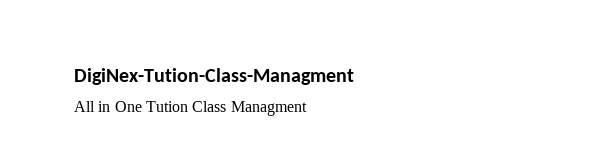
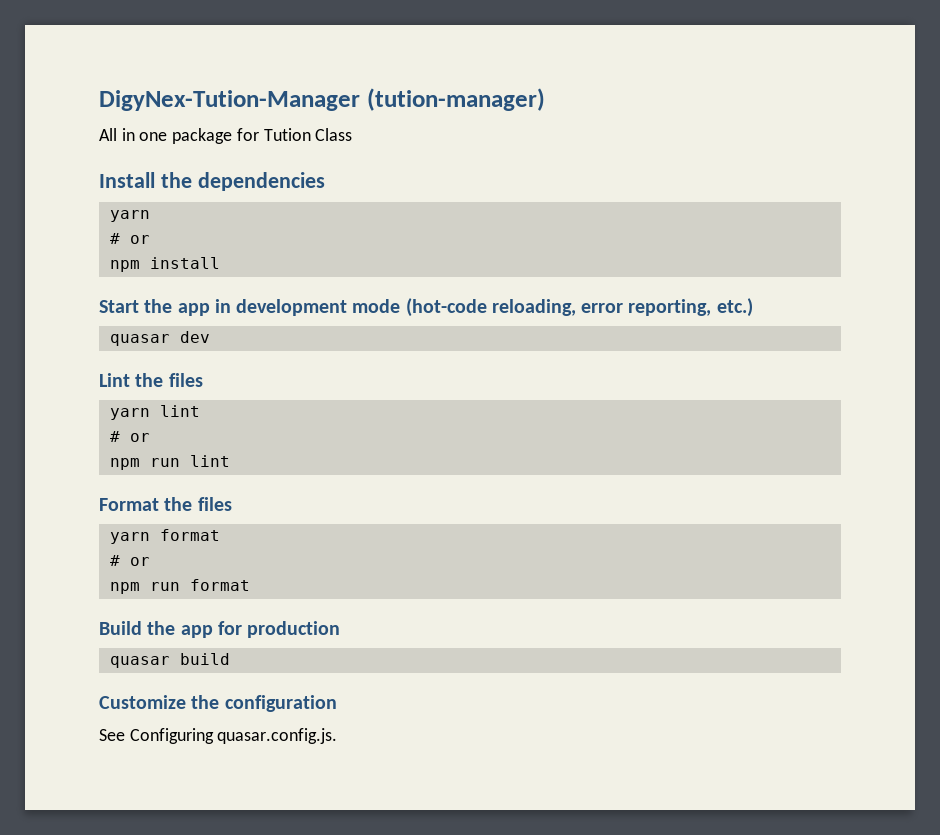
- DigiNex-Tution-Class-Managment
+ DigyNex-Tution-Manager (tution-manager)
- All in One Tution Class Managment
+ All in one package for Tution Class
+ Install the dependencies
+ yarn
+ # or
+ npm install
+ Start the app in development mode (hot-code reloading, error reporting, etc.)
+ quasar dev
+ Lint the files
+ yarn lint
+ # or
+ npm run lint
+ Format the files
+ yarn format
+ # or
+ npm run format
+ Build the app for production
+ quasar build
+ Customize the configuration
+ See Configuring quasar.config.js.

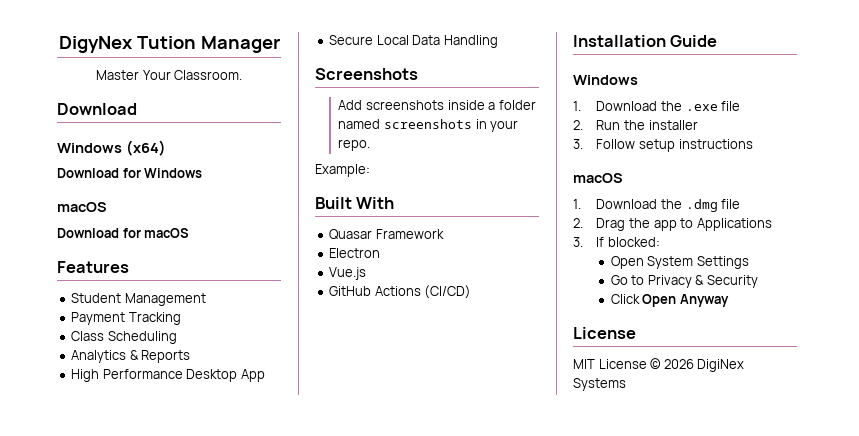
- DigyNex-Tution-Manager (tution-manager)
- All in one package for Tution Class
- Install the dependencies
- yarn
- # or
- npm install
- Start the app in development mode (hot-code reloading, error reporting, etc.)
- quasar dev
- Lint the files
- yarn lint
- # or
- npm run lint
- Format the files
- yarn format
- # or
- npm run format
- Build the app for production
- quasar build
- Customize the configuration
- See Configuring quasar.config.js.
+ DigyNex Tution Manager
+ Master Your Classroom.
+ Download
+ Windows (x64)
+ Download for Windows
+ macOS
+ Download for macOS
+ Features
+ Student Management
+ Payment Tracking
+ Class Scheduling
+ Analytics & Reports
+ High Performance Desktop App
+ Secure Local Data Handling
+ Screenshots
+ Add screenshots inside a folder named screenshots in your repo.
+ Example:
+ Built With
+ Quasar Framework
+ Electron
+ Vue.js
+ GitHub Actions (CI/CD)
+ Installation Guide
+ Windows
+ 1. Download the .exe file
+ 2. Run the installer
+ 3. Follow setup instructions
+ macOS
+ 1. Download the .dmg file
+ 2. Drag the app to Applications
+ 3. If blocked:
+ Open System Settings
+ Go to Privacy & Security
+ Click Open Anyway
+ License
+ MIT License © 2026 DigiNex Systems

